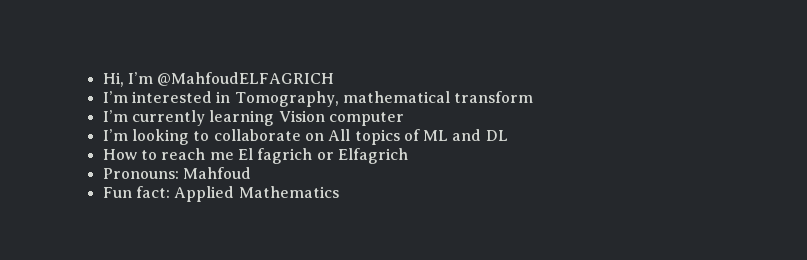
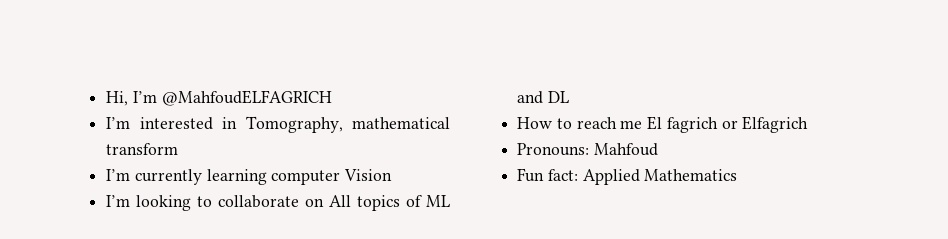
- I’m currently learning Vision computer
+ I’m currently learning computer Vision

